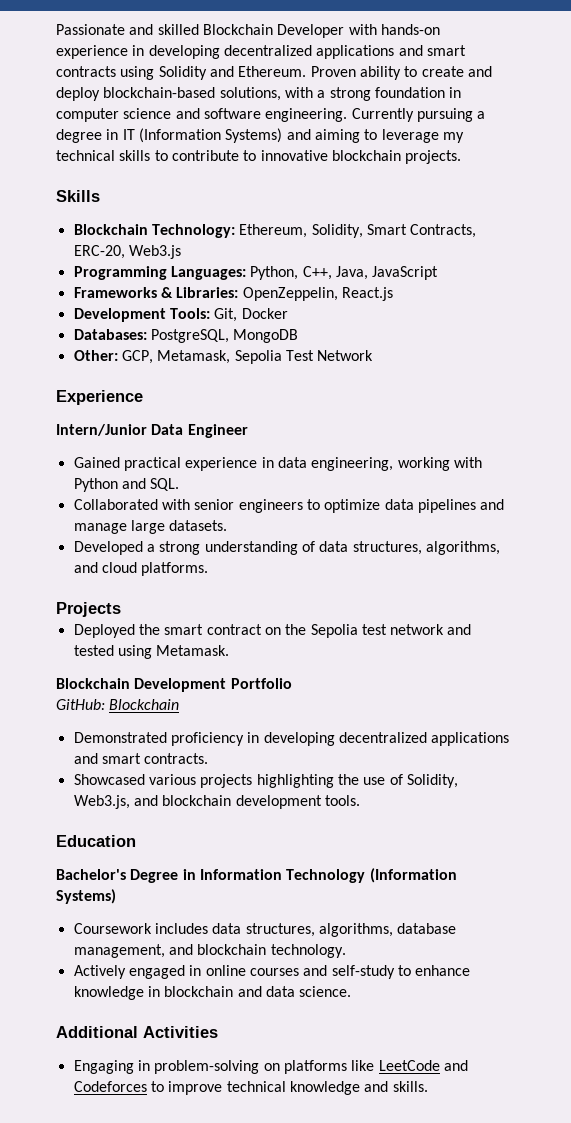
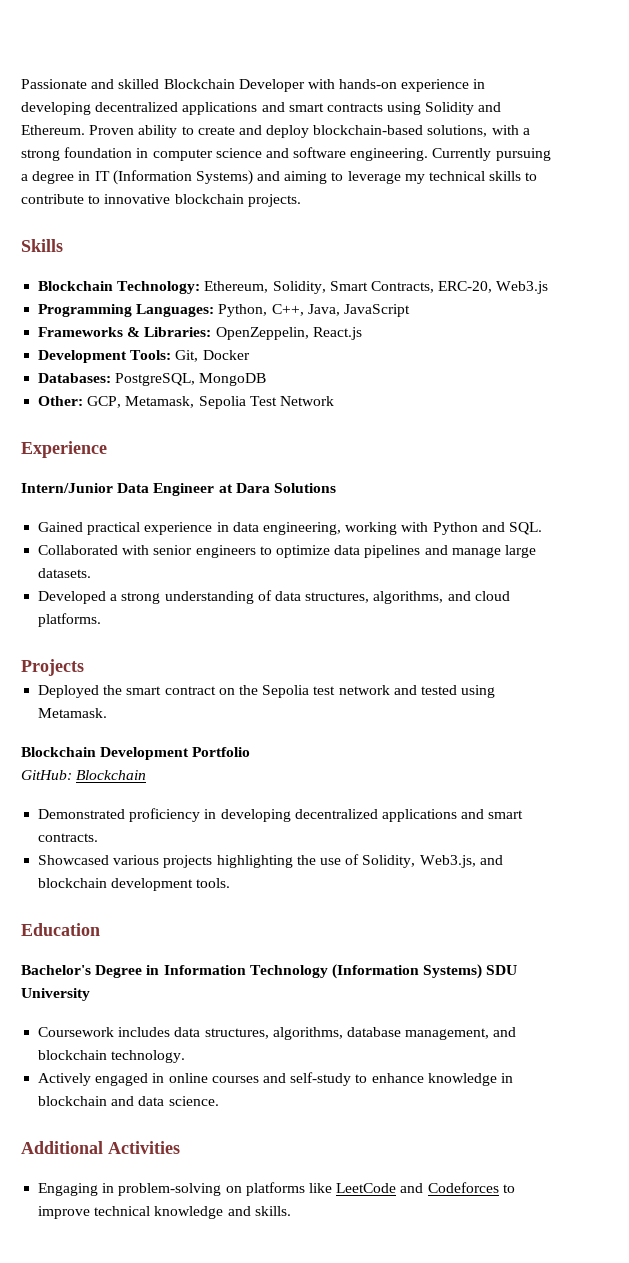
- Intern/Junior Data Engineer
+ Intern/Junior Data Engineer at Dara Solutions
- Bachelor's Degree in Information Technology (Information Systems)
+ Bachelor's Degree in Information Technology (Information Systems) SDU University

